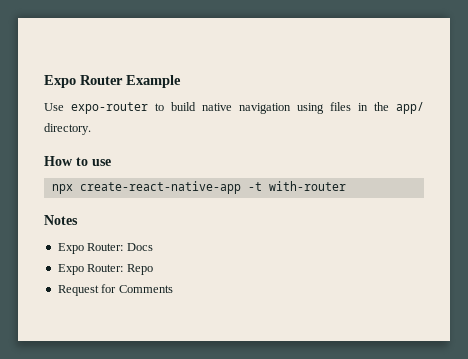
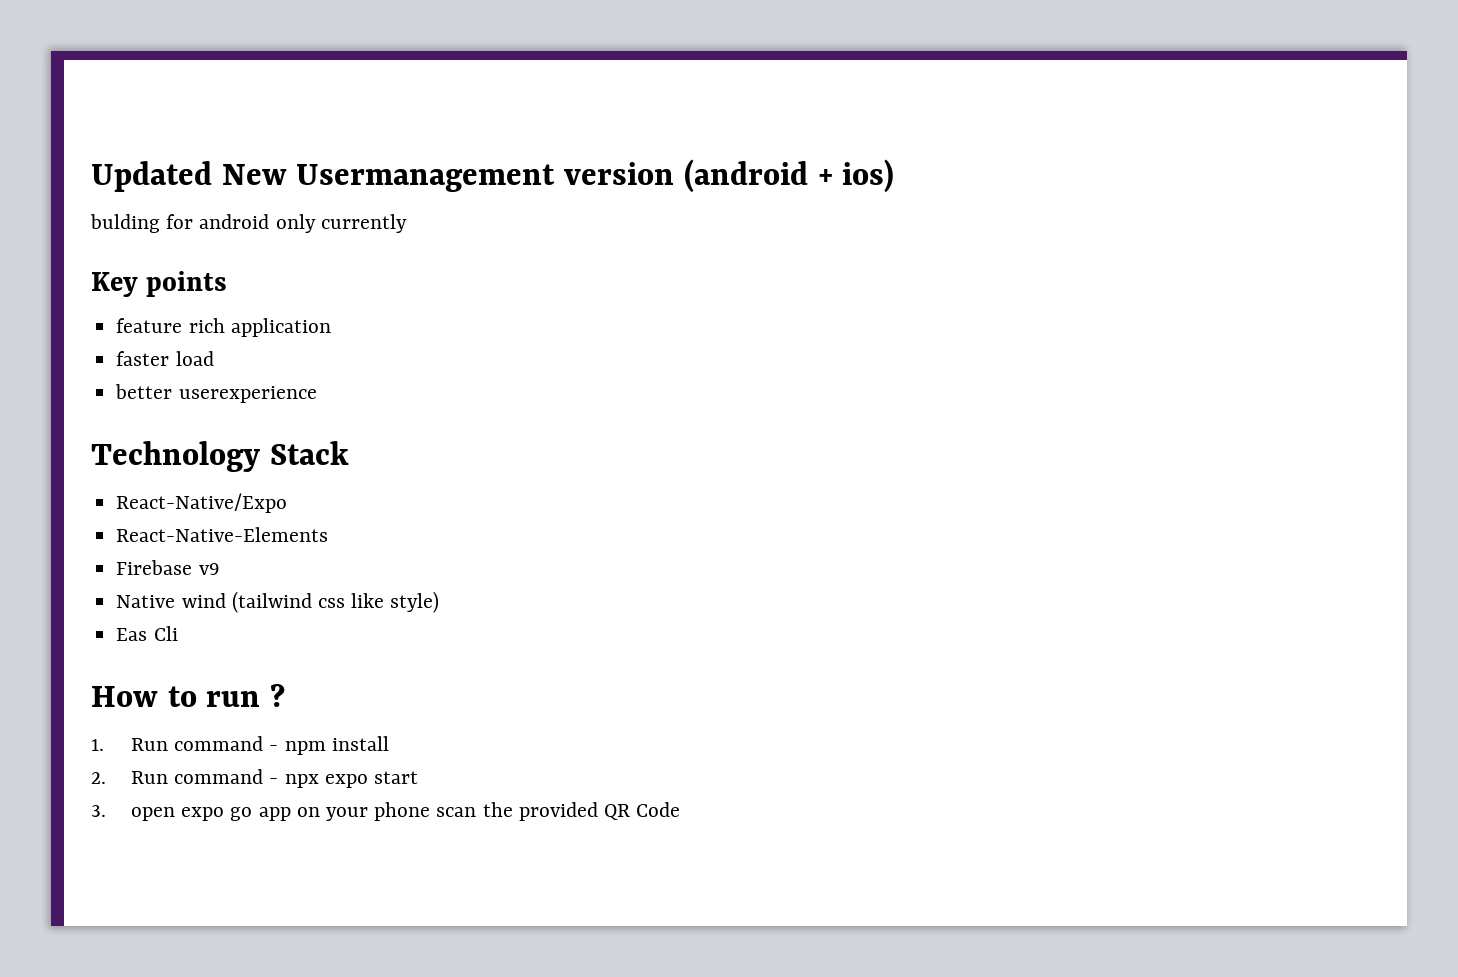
- Expo Router Example
- Use expo-router to build native navigation using files in the app/ directory.
- How to use
- npx create-react-native-app -t with-router
- Notes
- Expo Router: Docs
- Expo Router: Repo
- Request for Comments
+ Updated New Usermanagement version (android + ios)
+ bulding for android only currently
+ Key points
+ feature rich application
+ faster load
+ better userexperience
+ Technology Stack
+ React-Native/Expo
+ React-Native-Elements
+ Firebase v9
+ Native wind (tailwind css like style)
+ Eas Cli
+ How to run ?
+ 1. Run command - npm install
+ 2. Run command - npx expo start
+ 3. open expo go app on your phone scan the provided QR Code

